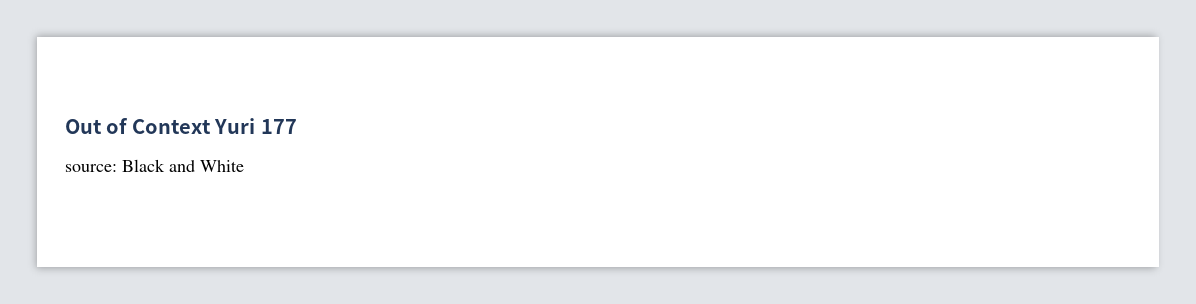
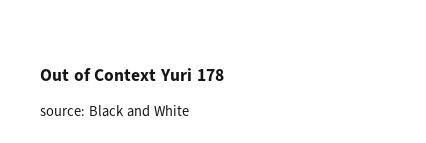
- Out of Context Yuri 177
+ Out of Context Yuri 178

